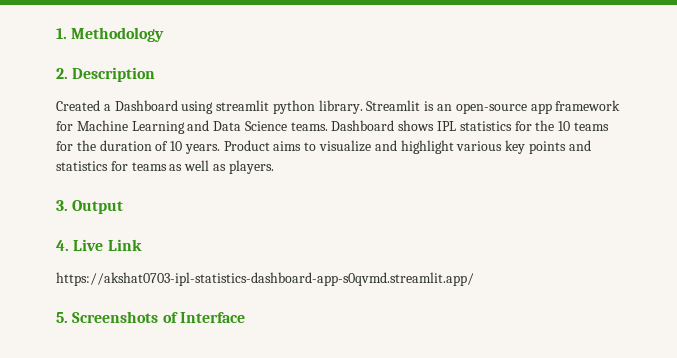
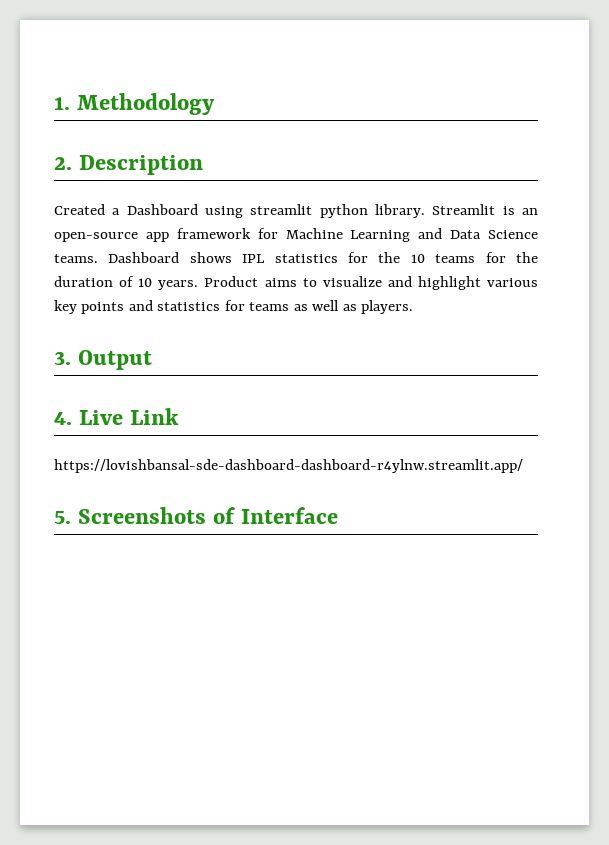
- https://akshat0703-ipl-statistics-dashboard-app-s0qvmd.streamlit.app/
+ https://lovishbansal-sde-dashboard-dashboard-r4ylnw.streamlit.app/

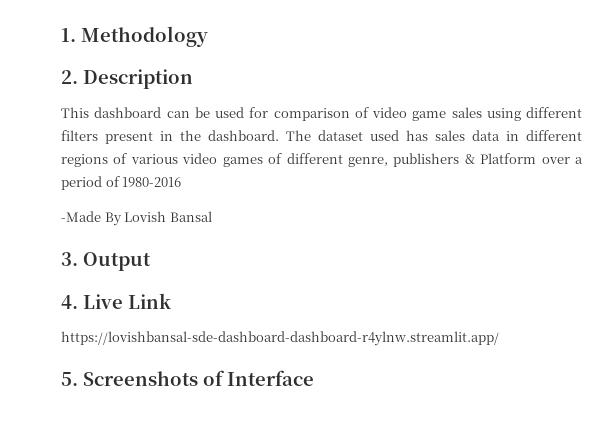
- Created a Dashboard using streamlit python library. Streamlit is an open-source app framework for Machine Learning and Data Science teams. Dashboard shows IPL statistics for the 10 teams for the duration of 10 years. Product aims to visualize and highlight various key points and statistics for teams as well as players.
+ This dashboard can be used for comparison of video game sales using different filters present in the dashboard. The dataset used has sales data in different regions of various video games of different genre, publishers & Platform over a period of 1980-2016
+ -Made By Lovish Bansal

